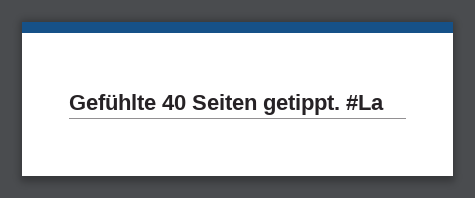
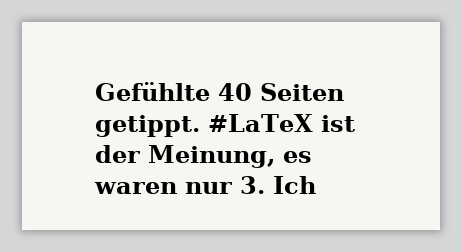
- #La
+ #LaTeX ist der Meinung, es waren nur 3. Ich

